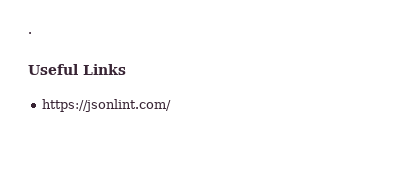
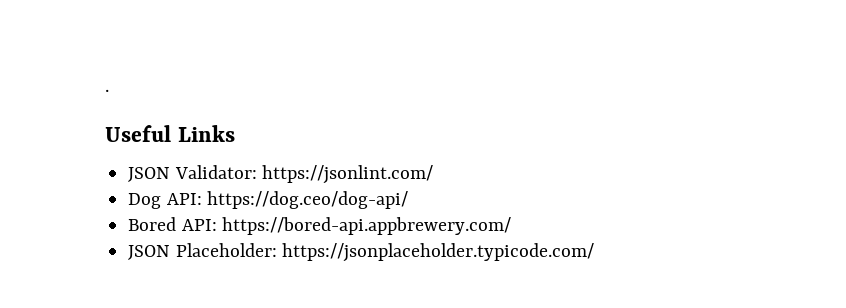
- https://jsonlint.com/
+ JSON Validator: https://jsonlint.com/
+ Dog API: https://dog.ceo/dog-api/
+ Bored API: https://bored-api.appbrewery.com/
+ JSON Placeholder: https://jsonplaceholder.typicode.com/

